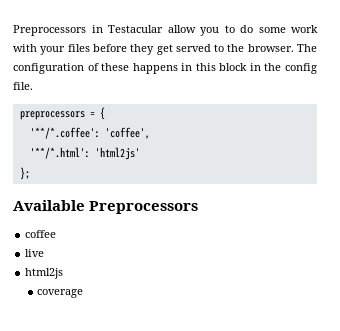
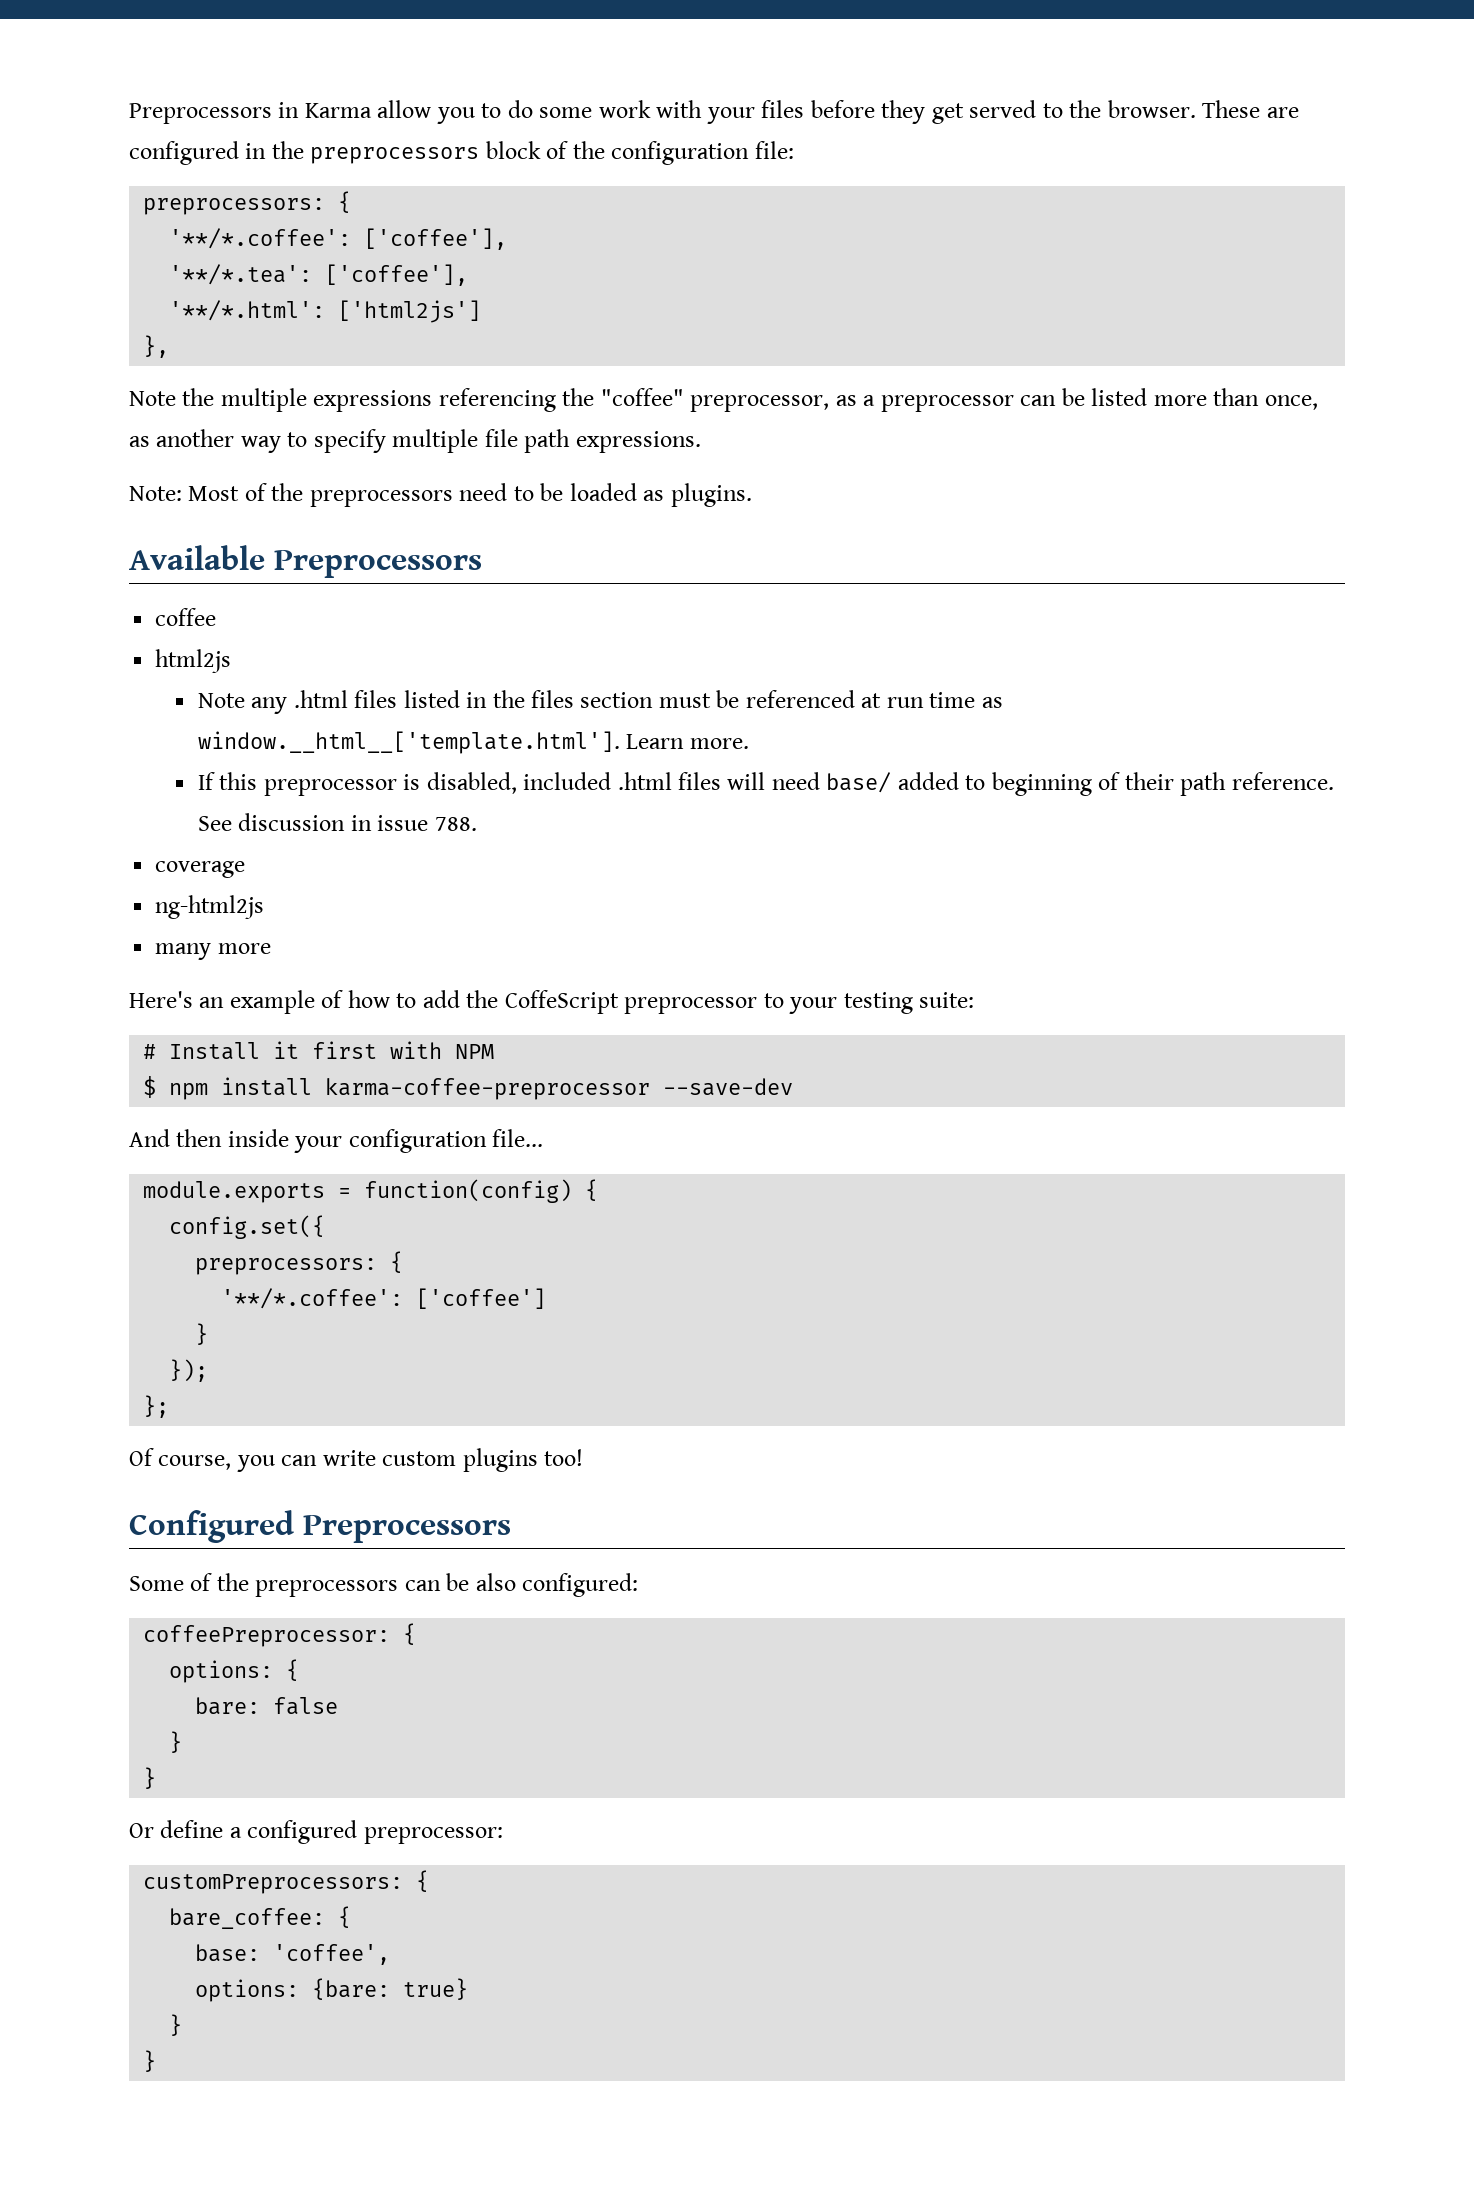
- Preprocessors in Testacular allow you to do some work with your files before they get served to the browser.
+ Preprocessors in Karma allow you to do some work with your files before they get served to the browser.
- The configuration of these happens in this block in the config file.
- preprocessors = {
- '**/*.coffee': 'coffee',
- '**/*.html': 'html2js'
- };
+ These are configured in the preprocessors block of the configuration file:
+ preprocessors: {
+ '**/*.coffee': ['coffee'],
+ '**/*.tea': ['coffee'],
+ '**/*.html': ['html2js']
+ },
+ Note the multiple expressions referencing the "coffee" preprocessor, as a preprocessor can be listed more than once, as another way to specify multiple file path expressions.
+ Note: Most of the preprocessors need to be loaded as plugins.
- live
+ Note any .html files listed in the files section must be referenced at run time as window.__html__['template.html']. Learn more.
+ If this preprocessor is disabled, included .html files will need base/ added to beginning of their path reference. See discussion in issue 788.
  coverage
+ ng-html2js
+ many more
+ Here's an example of how to add the CoffeScript preprocessor to your testing suite:
+ # Install it first with NPM
+ $ npm install karma-coffee-preprocessor --save-dev
+ And then inside your configuration file...
+ module.exports = function(config) {
+ config.set({
+ preprocessors: {
+ '**/*.coffee': ['coffee']
+ }
+ });
+ };
+ Of course, you can write custom plugins too!
+ Configured Preprocessors
+ Some of the preprocessors can be also configured:
+ coffeePreprocessor: {
+ options: {
+ bare: false
+ }
+ }
+ Or define a configured preprocessor:
+ customPreprocessors: {
+ bare_coffee: {
+ base: 'coffee',
+ options: {bare: true}
+ }
+ }

